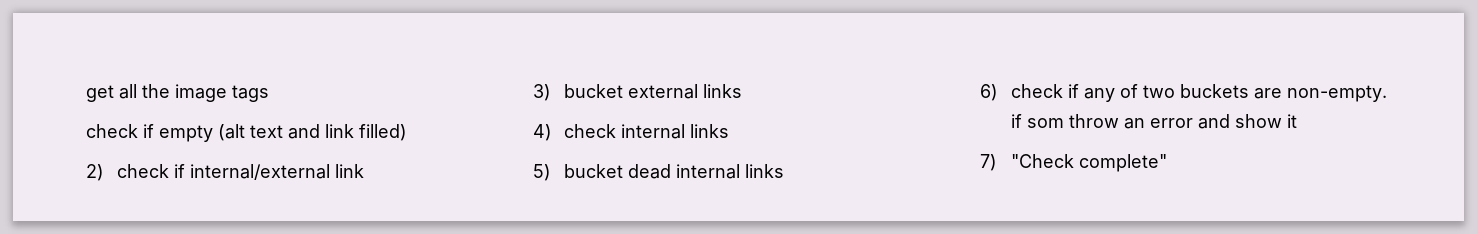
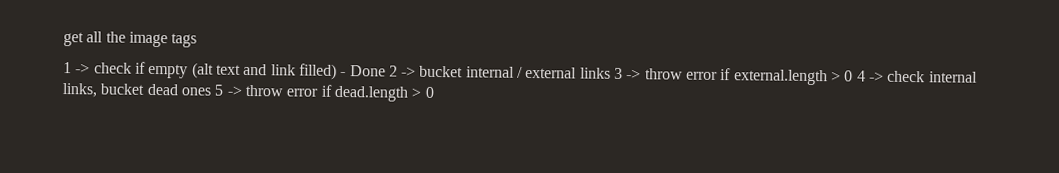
- check if empty (alt text and link filled)
- 2) check if internal/external link
- 3) bucket external links
- 4) check internal links
- 5) bucket dead internal links
- 6) check if any of two buckets are non-empty. if som throw an error and show it
- 7) "Check complete"
+ 1 -> check if empty (alt text and link filled) - Done 2 -> bucket internal / external links 3 -> throw error if external.length > 0 4 -> check internal links, bucket dead ones 5 -> throw error if dead.length > 0

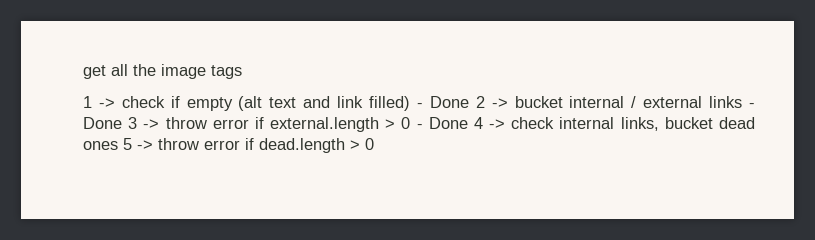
- 1 -> check if empty (alt text and link filled) - Done 2 -> bucket internal / external links 3 -> throw error if external.length > 0 4 -> check internal links, bucket dead ones 5 -> throw error if dead.length > 0
+ 1 -> check if empty (alt text and link filled) - Done 2 -> bucket internal / external links - Done 3 -> throw error if external.length > 0 - Done 4 -> check internal links, bucket dead ones 5 -> throw error if dead.length > 0

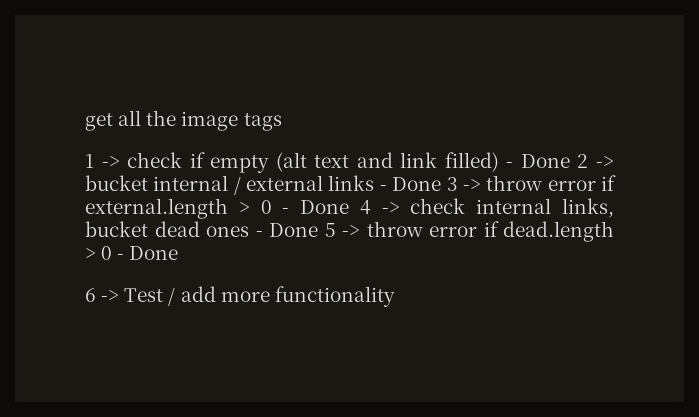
- 1 -> check if empty (alt text and link filled) - Done 2 -> bucket internal / external links - Done 3 -> throw error if external.length > 0 - Done 4 -> check internal links, bucket dead ones 5 -> throw error if dead.length > 0
+ 1 -> check if empty (alt text and link filled) - Done 2 -> bucket internal / external links - Done 3 -> throw error if external.length > 0 - Done 4 -> check internal links, bucket dead ones - Done 5 -> throw error if dead.length > 0 - Done
+ 6 -> Test / add more functionality

